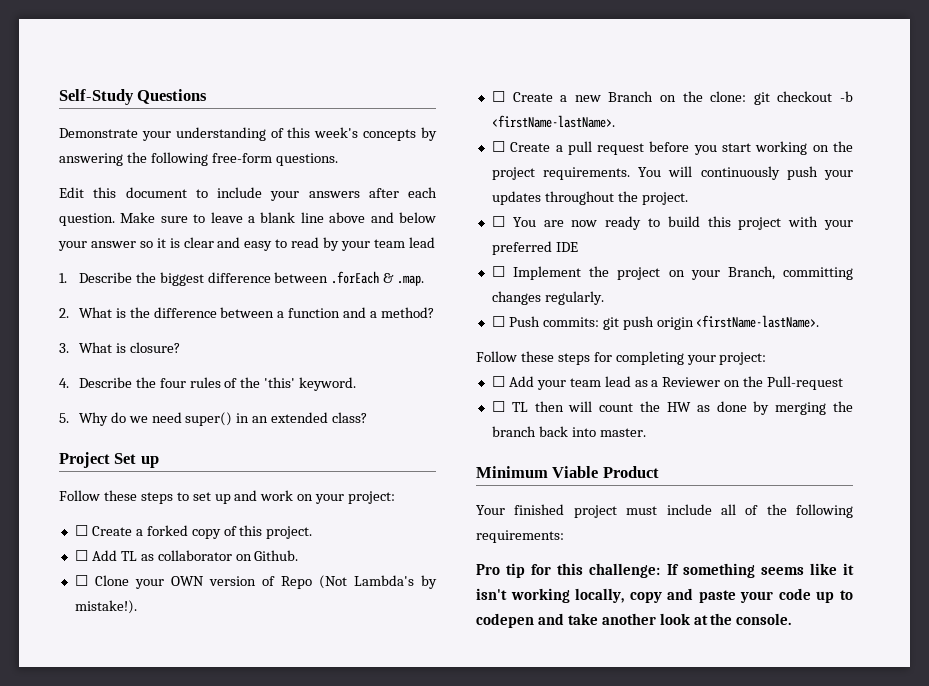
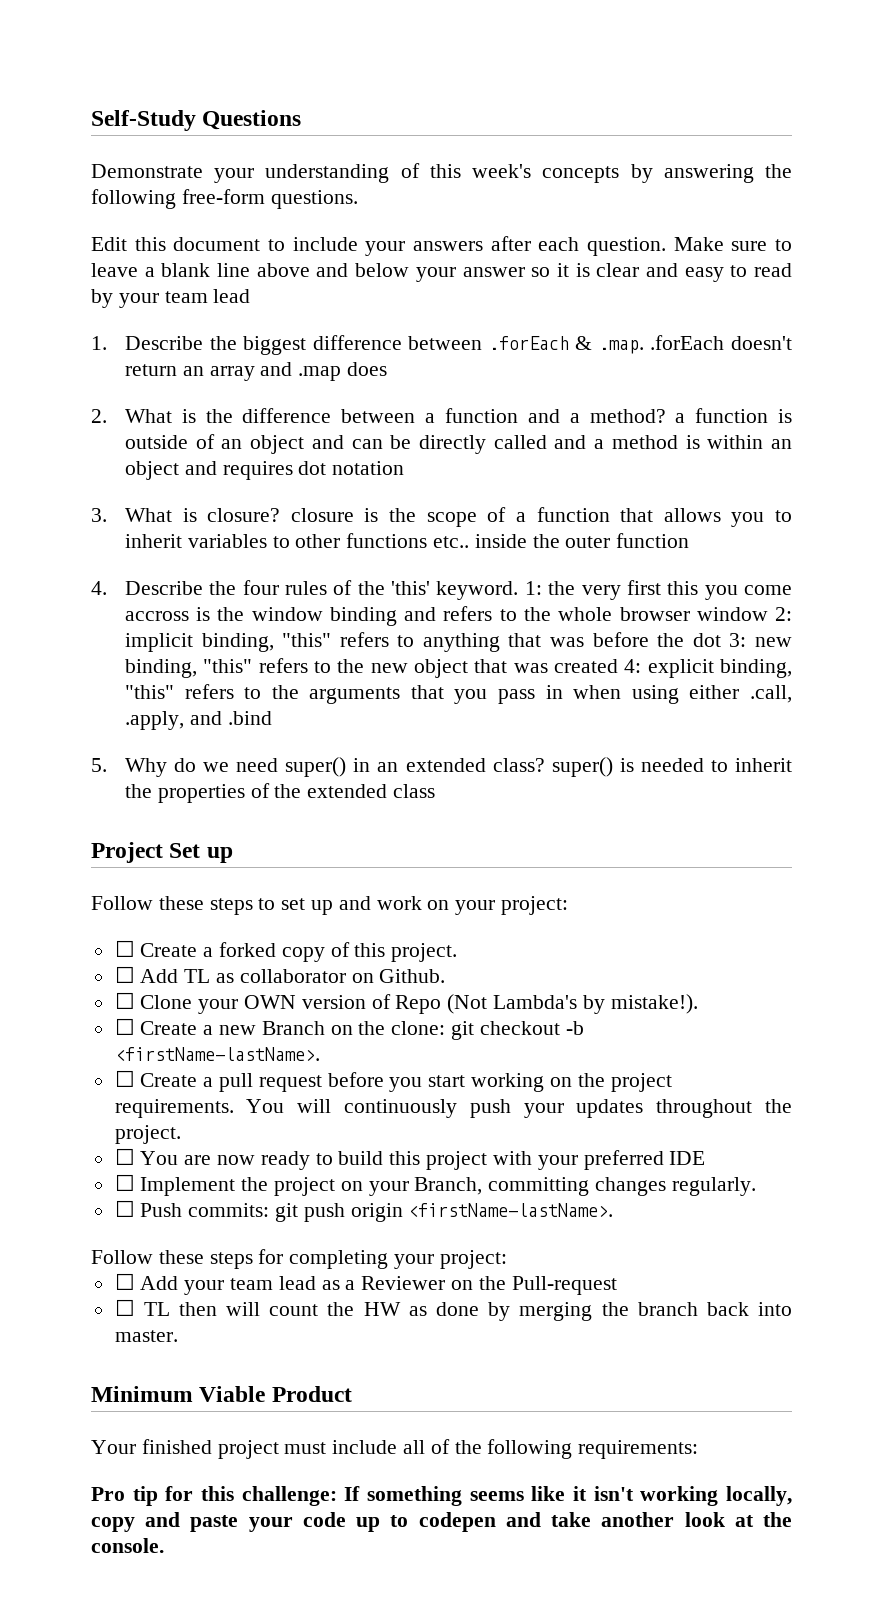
- 1. Describe the biggest difference between .forEach & .map.
+ 1. Describe the biggest difference between .forEach & .map. .forEach doesn't return an array and .map does
- 2. What is the difference between a function and a method?
- 3. What is closure?
+ 2. What is the difference between a function and a method? a function is outside of an object and can be directly called and a method is within an object and requires dot notation
+ 3. What is closure? closure is the scope of a function that allows you to inherit variables to other functions etc.. inside the outer function
+ 1: the very first this you come accross is the window binding and refers to the whole browser window 2: implicit binding, "this" refers to anything that was before the dot 3: new binding, "this" refers to the new object that was created 4: explicit binding, "this" refers to the arguments that you pass in when using either .call, .apply, and .bind
- 5. Why do we need super() in an extended class?
+ 5. Why do we need super() in an extended class? super() is needed to inherit the properties of the extended class

